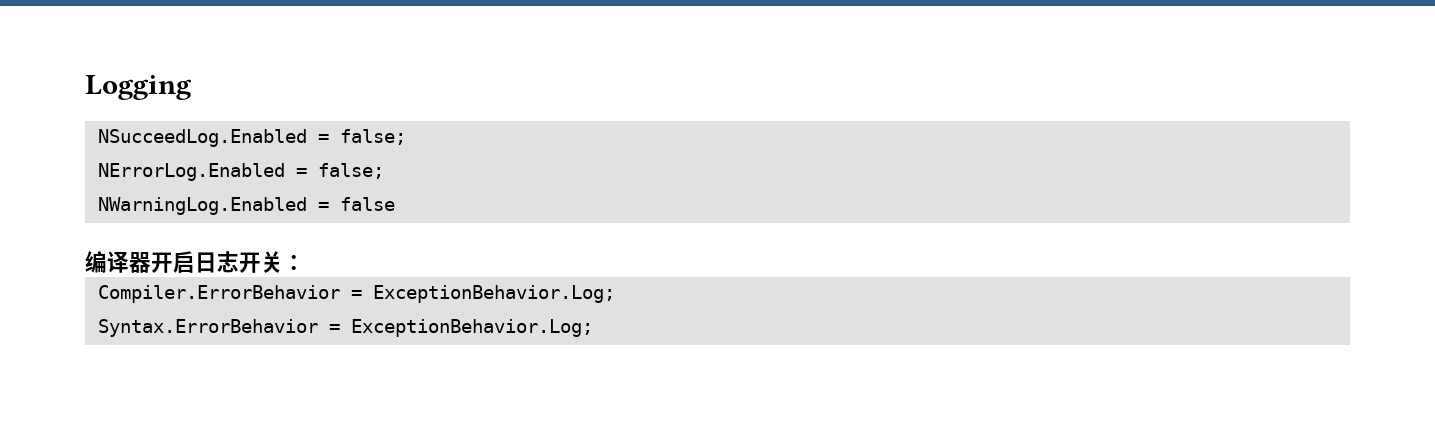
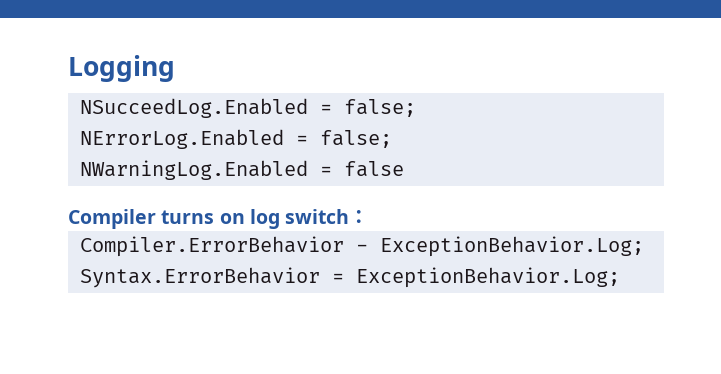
- 编译器开启日志开关：
+ Compiler turns on log switch：
- Compiler.ErrorBehavior = ExceptionBehavior.Log;
+ Compiler.ErrorBehavior - ExceptionBehavior.Log;

